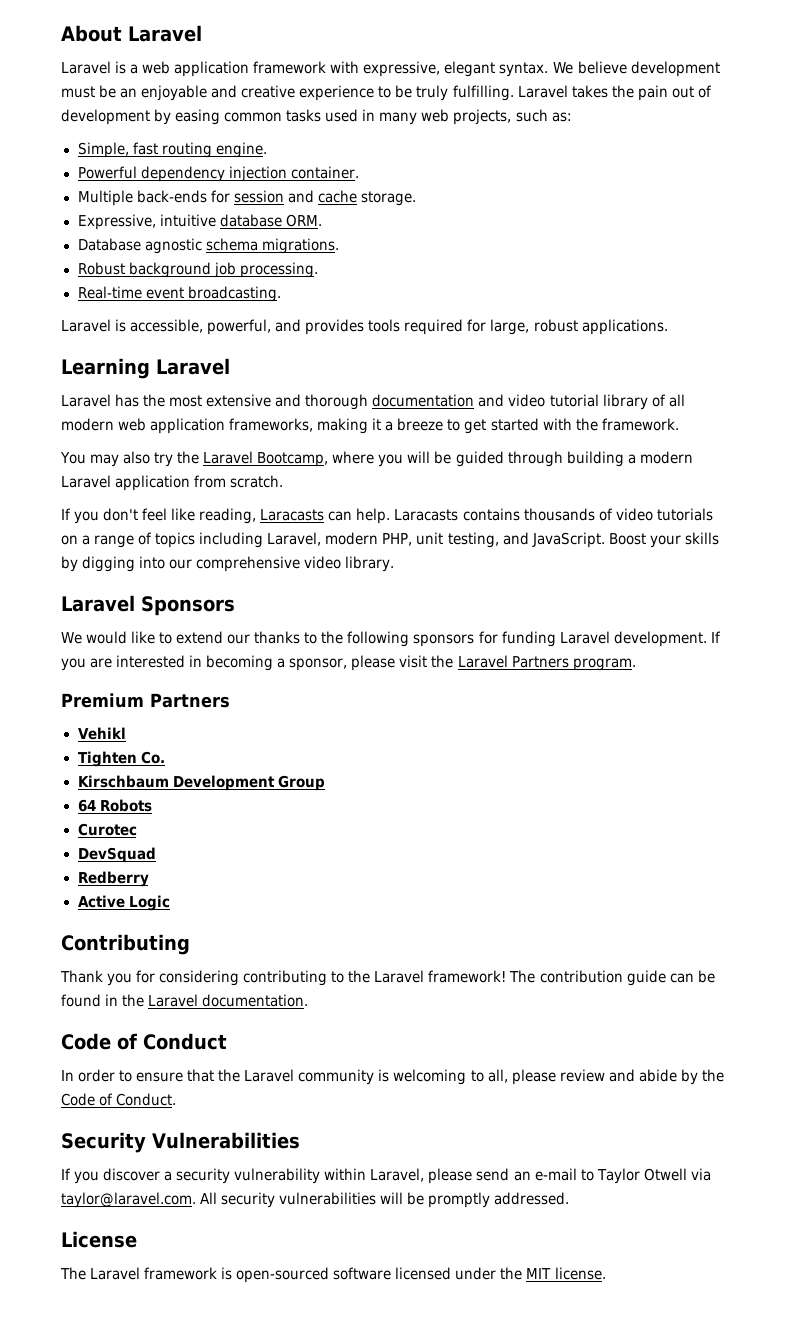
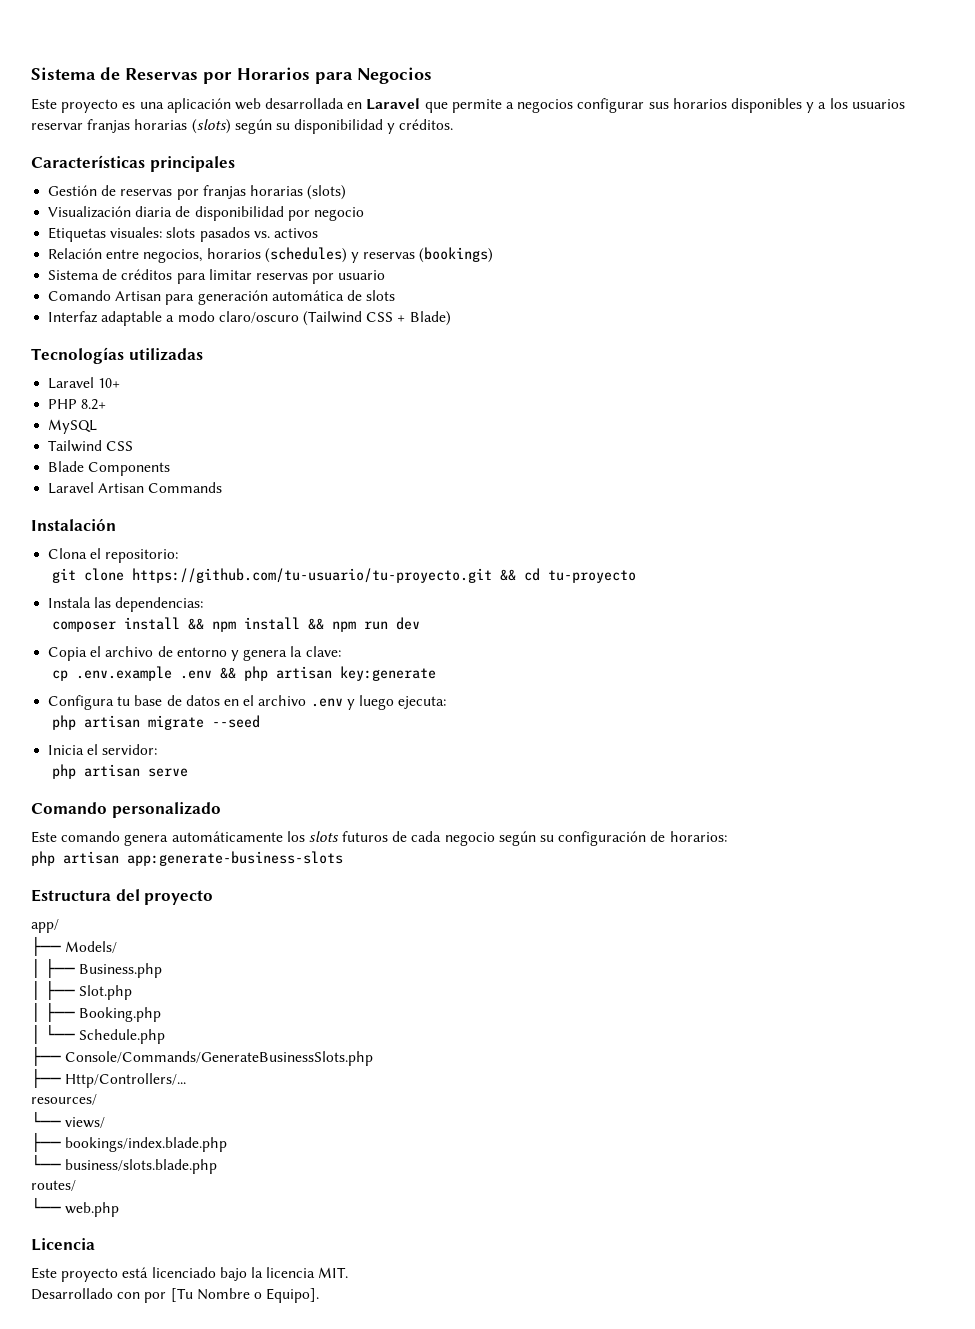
- About Laravel
- Laravel is a web application framework with expressive, elegant syntax. We believe development must be an enjoyable and creative experience to be truly fulfilling. Laravel takes the pain out of development by easing common tasks used in many web projects, such as:
- Simple, fast routing engine.
- Powerful dependency injection container.
- Multiple back-ends for session and cache storage.
- Expressive, intuitive database ORM.
- Database agnostic schema migrations.
- Robust background job processing.
- Real-time event broadcasting.
- Laravel is accessible, powerful, and provides tools required for large, robust applications.
- Learning Laravel
- Laravel has the most extensive and thorough documentation and video tutorial library of all modern web application frameworks, making it a breeze to get started with the framework.
- You may also try the Laravel Bootcamp, where you will be guided through building a modern Laravel application from scratch.
- If you don't feel like reading, Laracasts can help. Laracasts contains thousands of video tutorials on a range of topics including Laravel, modern PHP, unit testing, and JavaScript. Boost your skills by digging into our comprehensive video library.
- Laravel Sponsors
- We would like to extend our thanks to the following sponsors for funding Laravel development. If you are interested in becoming a sponsor, please visit the Laravel Partners program.
- Premium Partners
- Vehikl
- Tighten Co.
- Kirschbaum Development Group
- 64 Robots
- Curotec
- DevSquad
- Redberry
- Active Logic
- Contributing
- Thank you for considering contributing to the Laravel framework! The contribution guide can be found in the Laravel documentation.
- Code of Conduct
- In order to ensure that the Laravel community is welcoming to all, please review and abide by the Code of Conduct.
- Security Vulnerabilities
- If you discover a security vulnerability within Laravel, please send an e-mail to Taylor Otwell via taylor@laravel.com. All security vulnerabilities will be promptly addressed.
- License
- The Laravel framework is open-sourced software licensed under the MIT license.
+ Sistema de Reservas por Horarios para Negocios
+ Este proyecto es una aplicación web desarrollada en Laravel que permite a negocios configurar sus horarios disponibles y a los usuarios reservar franjas horarias (slots) según su disponibilidad y créditos.
+ Características principales
+ Gestión de reservas por franjas horarias (slots)
+ Visualización diaria de disponibilidad por negocio
+ Etiquetas visuales: slots pasados vs. activos
+ Relación entre negocios, horarios (schedules) y reservas (bookings)
+ Sistema de créditos para limitar reservas por usuario
+ Comando Artisan para generación automática de slots
+ Interfaz adaptable a modo claro/oscuro (Tailwind CSS + Blade)
+ Tecnologías utilizadas
+ Laravel 10+
+ PHP 8.2+
+ MySQL
+ Tailwind CSS
+ Blade Components
+ Laravel Artisan Commands
+ Instalación
+ Clona el repositorio:
+ git clone https://github.com/tu-usuario/tu-proyecto.git && cd tu-proyecto
+ Instala las dependencias:
+ composer install && npm install && npm run dev
+ Copia el archivo de entorno y genera la clave:
+ cp .env.example .env && php artisan key:generate
+ Configura tu base de datos en el archivo .env y luego ejecuta:
+ php artisan migrate --seed
+ Inicia el servidor:
+ php artisan serve
+ Comando personalizado
+ Este comando genera automáticamente los slots futuros de cada negocio según su configuración de horarios:
+ php artisan app:generate-business-slots
+ Estructura del proyecto
+ app/
+ ├── Models/
+ │ ├── Business.php
+ │ ├── Slot.php
+ │ ├── Booking.php
+ │ └── Schedule.php
+ ├── Console/Commands/GenerateBusinessSlots.php
+ ├── Http/Controllers/...
+ resources/
+ └── views/
+ ├── bookings/index.blade.php
+ └── business/slots.blade.php
+ routes/
+ └── web.php
+ Licencia
+ Este proyecto está licenciado bajo la licencia MIT.
+ Desarrollado con por [Tu Nombre o Equipo].

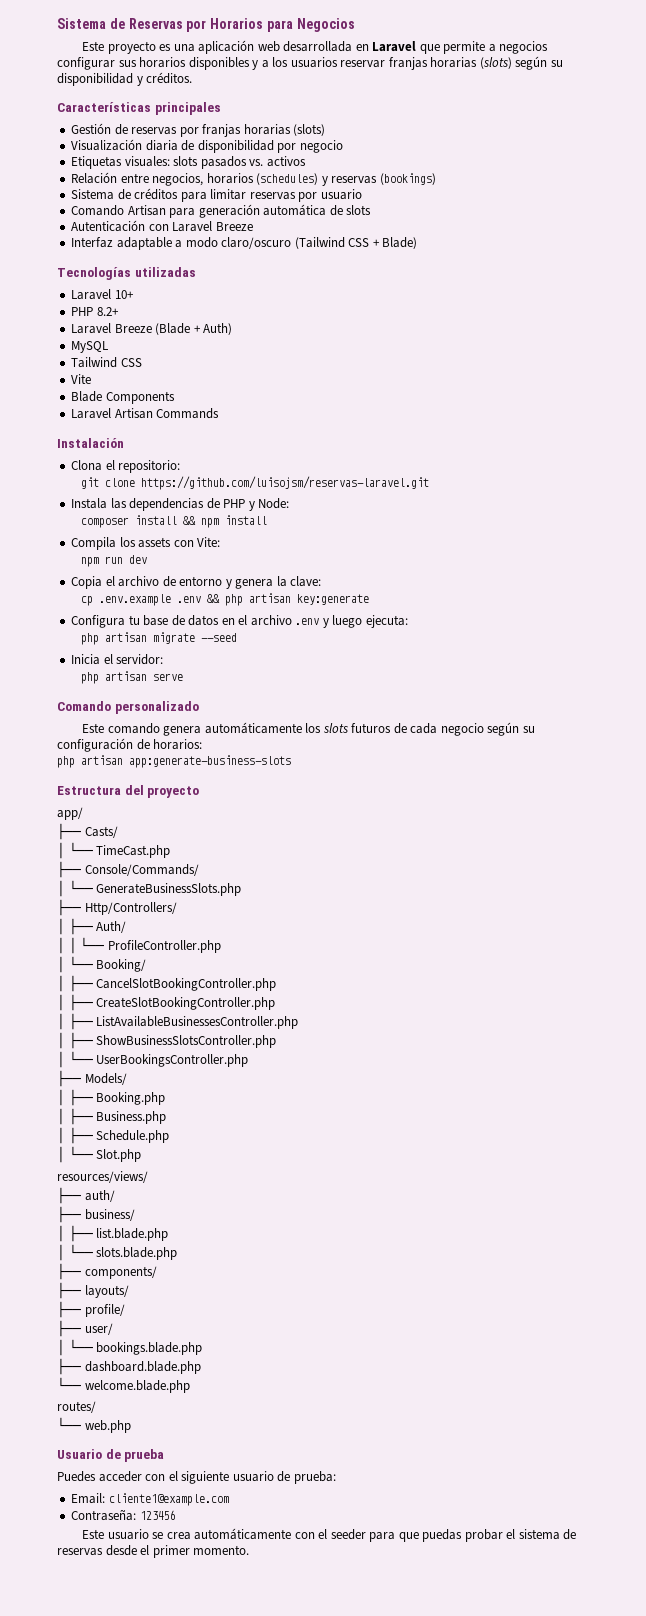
+ Autenticación con Laravel Breeze
+ Laravel Breeze (Blade + Auth)
+ Vite
- git clone https://github.com/tu-usuario/tu-proyecto.git && cd tu-proyecto
- Instala las dependencias:
+ git clone https://github.com/luisojsm/reservas-laravel.git
+ Instala las dependencias de PHP y Node:
- composer install && npm install && npm run dev
+ composer install && npm install
+ Compila los assets con Vite:
+ npm run dev
+ ├── Casts/
+ │ └── TimeCast.php
+ ├── Console/Commands/
+ │ └── GenerateBusinessSlots.php
+ ├── Http/Controllers/
+ │ ├── Auth/
+ │ │ └── ProfileController.php
+ │ └── Booking/
+ │ ├── CancelSlotBookingController.php
+ │ ├── CreateSlotBookingController.php
+ │ ├── ListAvailableBusinessesController.php
+ │ ├── ShowBusinessSlotsController.php
+ │ └── UserBookingsController.php
+ │ ├── Booking.php
- │ ├── Slot.php
- │ ├── Booking.php
- │ └── Schedule.php
- ├── Console/Commands/GenerateBusinessSlots.php
- ├── Http/Controllers/...
- resources/
- └── views/
- ├── bookings/index.blade.php
- └── business/slots.blade.php
+ │ ├── Schedule.php
+ │ └── Slot.php
+ resources/views/
+ ├── auth/
+ ├── business/
+ │ ├── list.blade.php
+ │ └── slots.blade.php
+ ├── components/
+ ├── layouts/
+ ├── profile/
+ ├── user/
+ │ └── bookings.blade.php
+ ├── dashboard.blade.php
+ └── welcome.blade.php
  routes/
  └── web.php
- Licencia
- Este proyecto está licenciado bajo la licencia MIT.
- Desarrollado con por [Tu Nombre o Equipo].
+ Usuario de prueba
+ Puedes acceder con el siguiente usuario de prueba:
+ Email: cliente1@example.com
+ Contraseña: 123456
+ Este usuario se crea automáticamente con el seeder para que puedas probar el sistema de reservas desde el primer momento.

